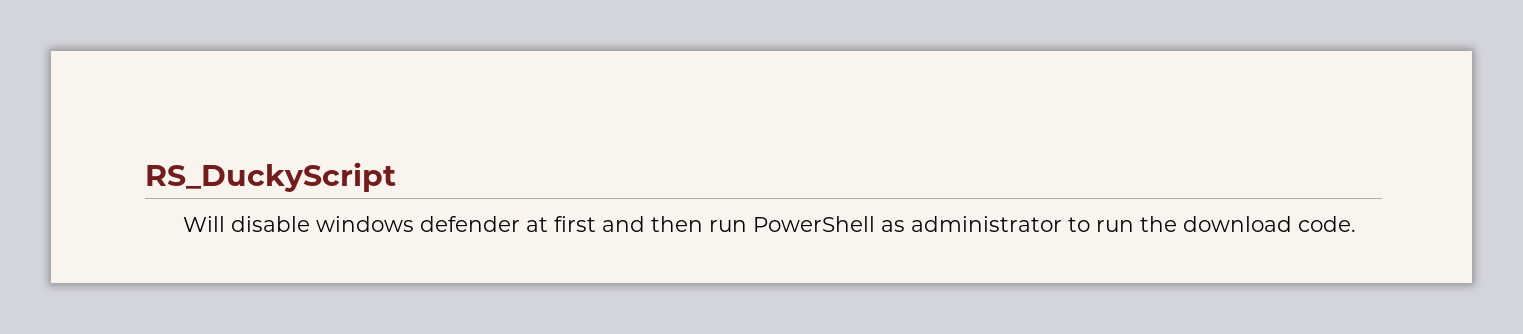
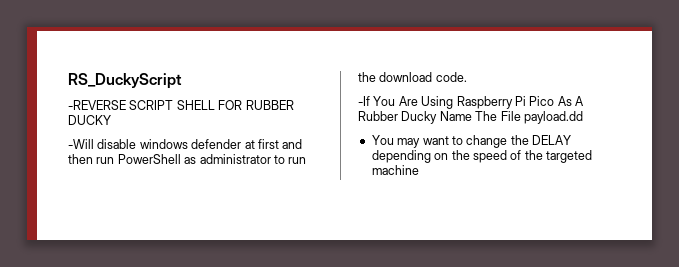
- Will disable windows defender at first and then run PowerShell as administrator to run the download code.
+ -REVERSE SCRIPT SHELL FOR RUBBER DUCKY
+ -Will disable windows defender at first and then run PowerShell as administrator to run the download code.
+ -If You Are Using Raspberry Pi Pico As A Rubber Ducky Name The File payload.dd
+ You may want to change the DELAY depending on the speed of the targeted machine

